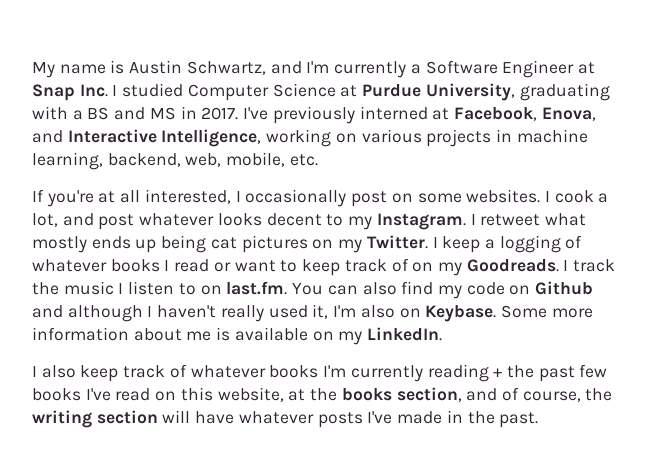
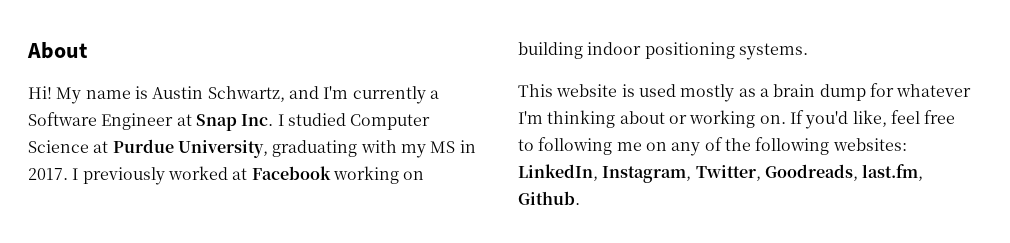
+ About
+ Hi!
- My name is Austin Schwartz, and I'm currently a Software Engineer at Snap Inc. I studied Computer Science at Purdue University, graduating with a BS and MS in 2017. I've previously interned at Facebook, Enova, and Interactive Intelligence, working on various projects in machine learning, backend, web, mobile, etc.
- If you're at all interested, I occasionally post on some websites. I cook a lot, and post whatever looks decent to my Instagram. I retweet what mostly ends up being cat pictures on my Twitter. I keep a logging of whatever books I read or want to keep track of on my Goodreads. I track the music I listen to on last.fm. You can also find my code on Github and although I haven't really used it, I'm also on Keybase. Some more information about me is available on my LinkedIn.
- I also keep track of whatever books I'm currently reading + the past few books I've read on this website, at the books section, and of course, the writing section will have whatever posts I've made in the past.
+ My name is Austin Schwartz, and I'm currently a Software Engineer at Snap Inc. I studied Computer Science at Purdue University, graduating with my MS in 2017. I previously worked at Facebook working on building indoor positioning systems.
+ This website is used mostly as a brain dump for whatever I'm thinking about or working on. If you'd like, feel free to following me on any of the following websites: LinkedIn, Instagram, Twitter, Goodreads, last.fm, Github.

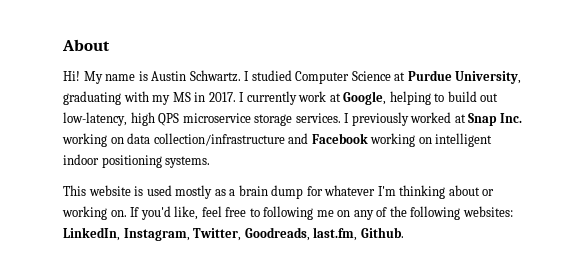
- My name is Austin Schwartz, and I'm currently a Software Engineer at Snap Inc. I studied Computer Science at Purdue University, graduating with my MS in 2017.
+ My name is Austin Schwartz. I studied Computer Science at Purdue University, graduating with my MS in 2017.
- I previously worked at Facebook working on building indoor positioning systems.
+ I currently work at Google, helping to build out low-latency, high QPS microservice storage services. I previously worked at Snap Inc. working on data collection/infrastructure and Facebook working on intelligent indoor positioning systems.

